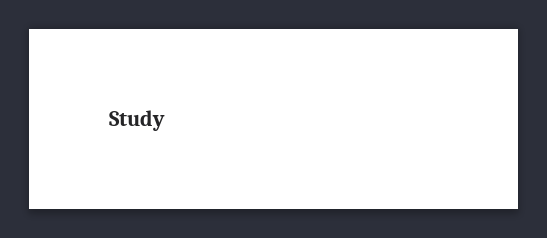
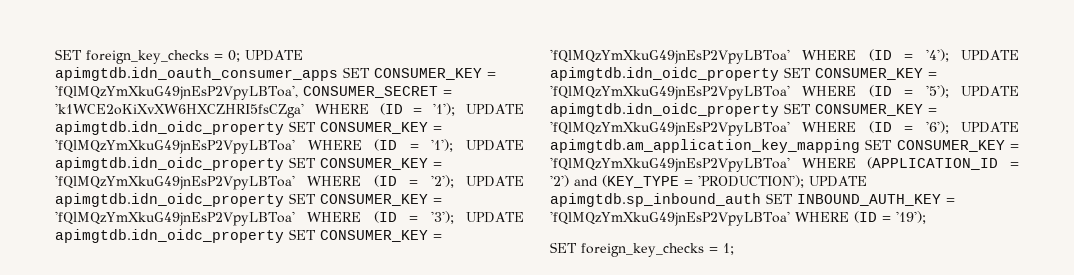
- Study
+ SET foreign_key_checks = 0; UPDATE apimgtdb.idn_oauth_consumer_apps SET CONSUMER_KEY = 'fQlMQzYmXkuG49jnEsP2VpyLBToa', CONSUMER_SECRET = 'k1WCE2oKiXvXW6HXCZHRI5fsCZga' WHERE (ID = '1'); UPDATE apimgtdb.idn_oidc_property SET CONSUMER_KEY = 'fQlMQzYmXkuG49jnEsP2VpyLBToa' WHERE (ID = '1'); UPDATE apimgtdb.idn_oidc_property SET CONSUMER_KEY = 'fQlMQzYmXkuG49jnEsP2VpyLBToa' WHERE (ID = '2'); UPDATE apimgtdb.idn_oidc_property SET CONSUMER_KEY = 'fQlMQzYmXkuG49jnEsP2VpyLBToa' WHERE (ID = '3'); UPDATE apimgtdb.idn_oidc_property SET CONSUMER_KEY = 'fQlMQzYmXkuG49jnEsP2VpyLBToa' WHERE (ID = '4'); UPDATE apimgtdb.idn_oidc_property SET CONSUMER_KEY = 'fQlMQzYmXkuG49jnEsP2VpyLBToa' WHERE (ID = '5'); UPDATE apimgtdb.idn_oidc_property SET CONSUMER_KEY = 'fQlMQzYmXkuG49jnEsP2VpyLBToa' WHERE (ID = '6'); UPDATE apimgtdb.am_application_key_mapping SET CONSUMER_KEY = 'fQlMQzYmXkuG49jnEsP2VpyLBToa' WHERE (APPLICATION_ID = '2') and (KEY_TYPE = 'PRODUCTION'); UPDATE apimgtdb.sp_inbound_auth SET INBOUND_AUTH_KEY = 'fQlMQzYmXkuG49jnEsP2VpyLBToa' WHERE (ID = '19');
+ SET foreign_key_checks = 1;

